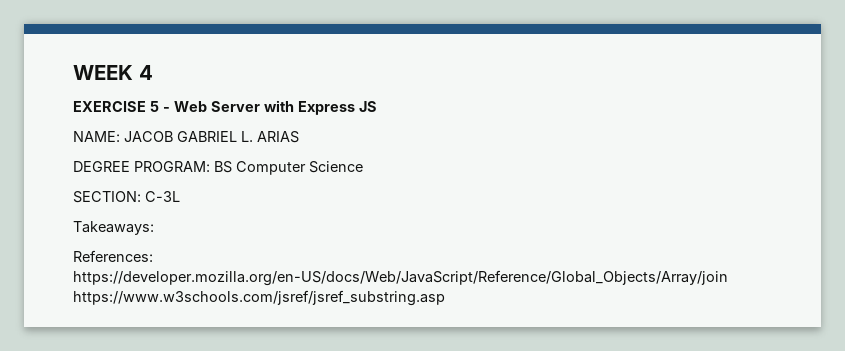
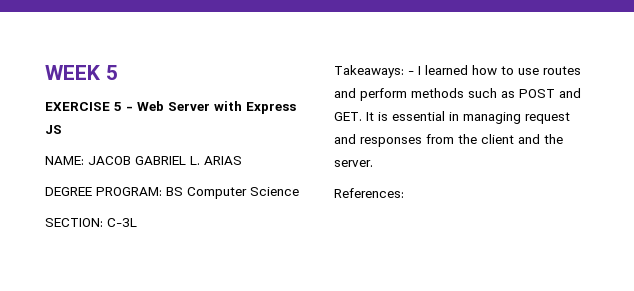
- WEEK 4
+ WEEK 5
- Takeaways:
+ Takeaways: - I learned how to use routes and perform methods such as POST and GET. It is essential in managing request and responses from the client and the server.
- References: https://developer.mozilla.org/en-US/docs/Web/JavaScript/Reference/Global_Objects/Array/join https://www.w3schools.com/jsref/jsref_substring.asp
+ References:

